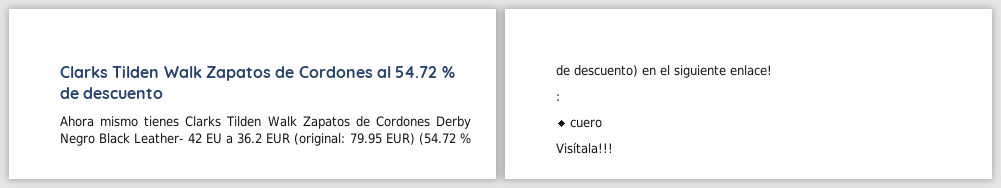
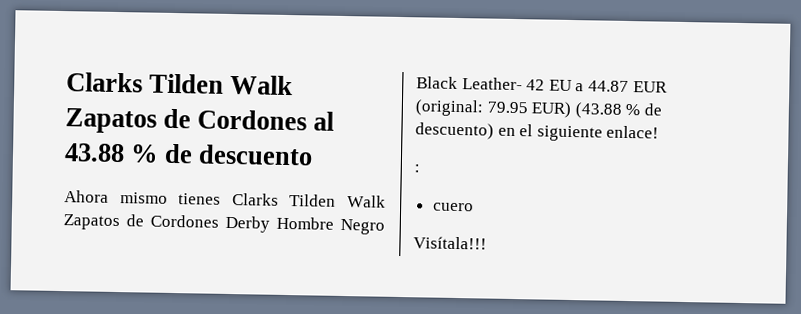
- Clarks Tilden Walk Zapatos de Cordones al 54.72 % de descuento
+ Clarks Tilden Walk Zapatos de Cordones al 43.88 % de descuento
- Ahora mismo tienes Clarks Tilden Walk Zapatos de Cordones Derby Negro Black Leather- 42 EU a 36.2 EUR (original: 79.95 EUR) (54.72 % de descuento) en el siguiente enlace!
+ Ahora mismo tienes Clarks Tilden Walk Zapatos de Cordones Derby Hombre Negro Black Leather- 42 EU a 44.87 EUR (original: 79.95 EUR) (43.88 % de descuento) en el siguiente enlace!

